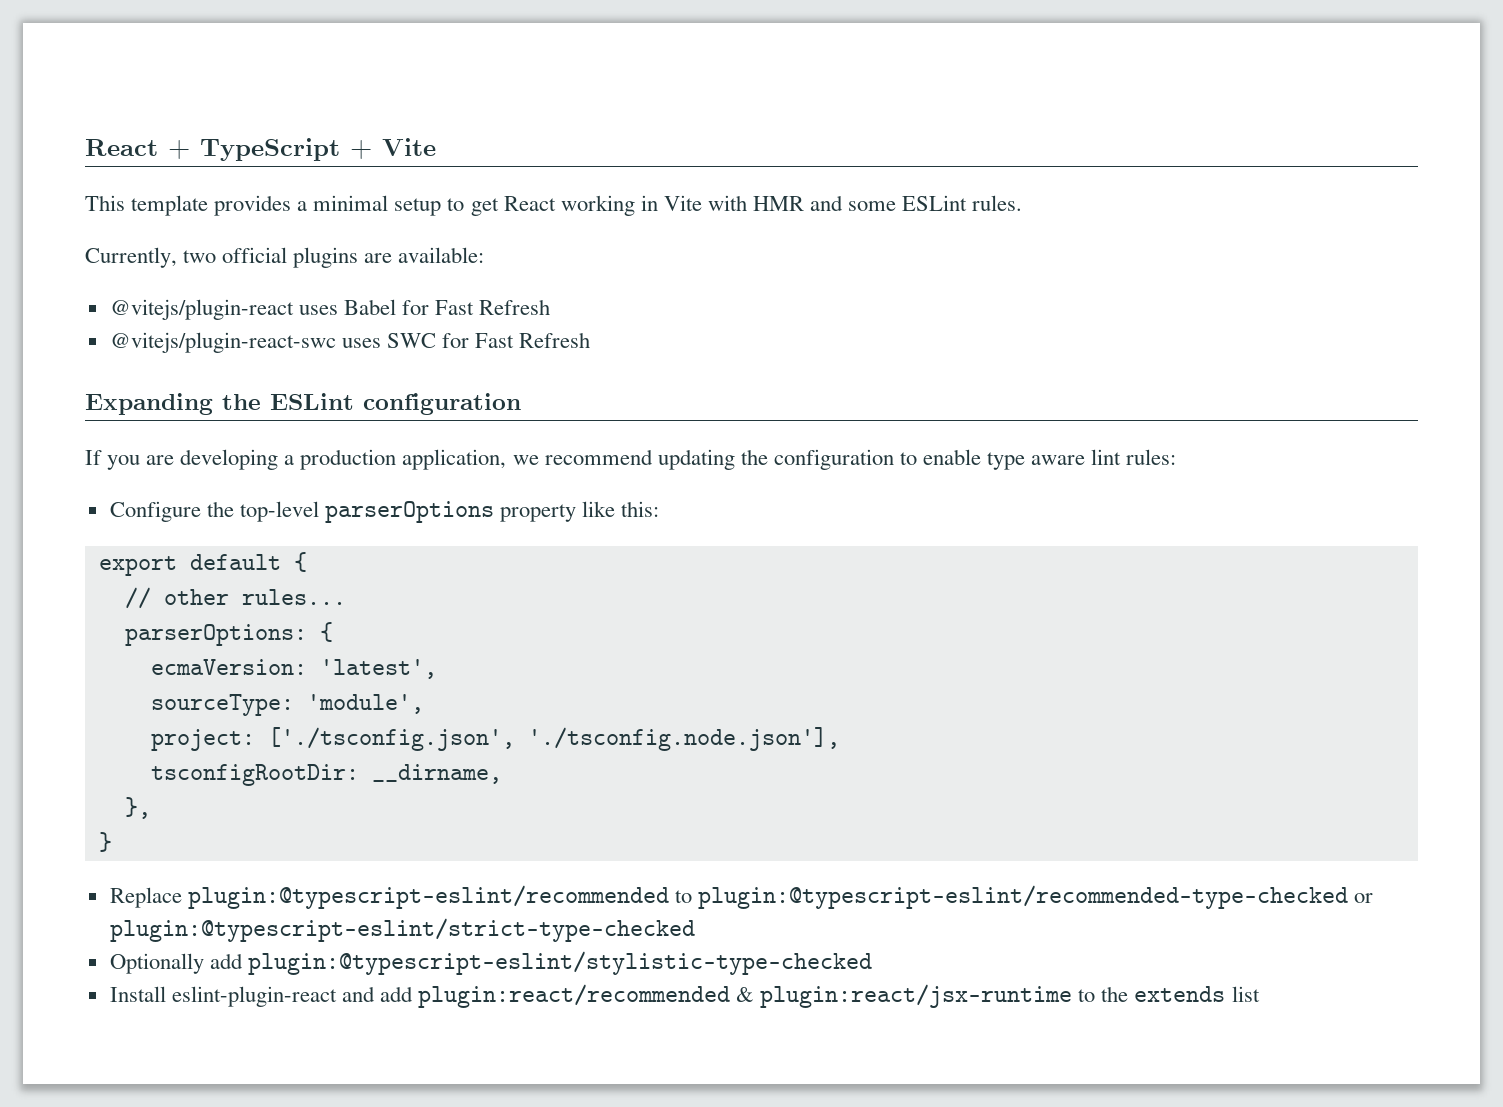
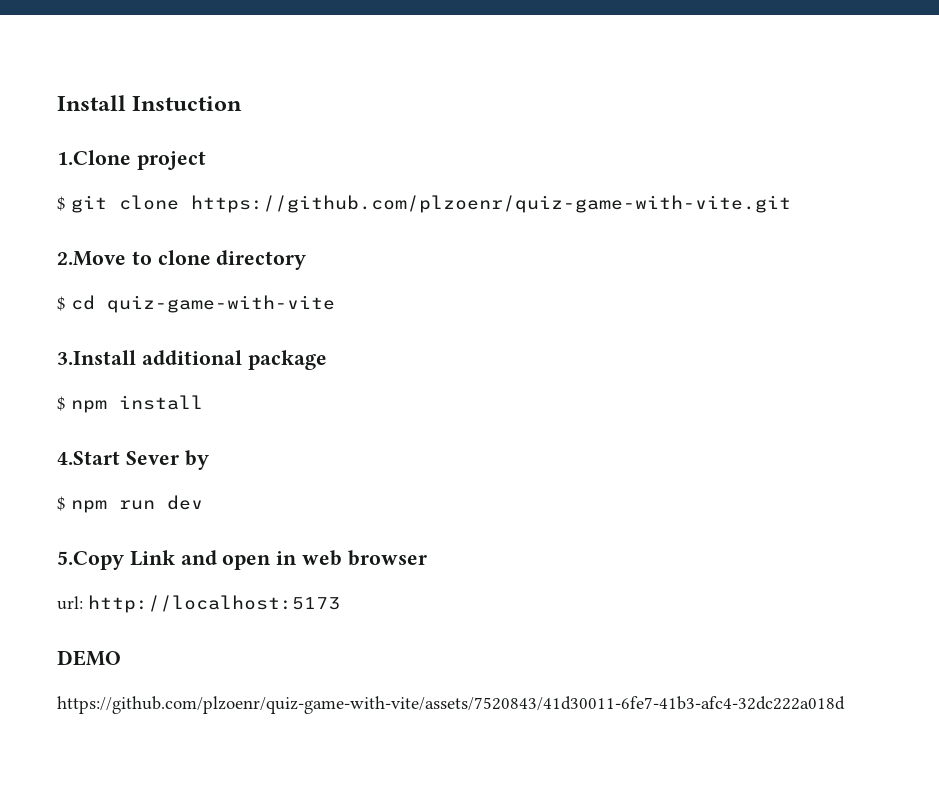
- React + TypeScript + Vite
- This template provides a minimal setup to get React working in Vite with HMR and some ESLint rules.
- Currently, two official plugins are available:
- @vitejs/plugin-react uses Babel for Fast Refresh
- @vitejs/plugin-react-swc uses SWC for Fast Refresh
- Expanding the ESLint configuration
- If you are developing a production application, we recommend updating the configuration to enable type aware lint rules:
- Configure the top-level parserOptions property like this:
- export default {
- // other rules...
- parserOptions: {
- ecmaVersion: 'latest',
- sourceType: 'module',
- project: ['./tsconfig.json', './tsconfig.node.json'],
- tsconfigRootDir: __dirname,
- },
- }
- Replace plugin:@typescript-eslint/recommended to plugin:@typescript-eslint/recommended-type-checked or plugin:@typescript-eslint/strict-type-checked
- Optionally add plugin:@typescript-eslint/stylistic-type-checked
- Install eslint-plugin-react and add plugin:react/recommended & plugin:react/jsx-runtime to the extends list
+ Install Instuction
+ 1.Clone project
+ $ git clone https://github.com/plzoenr/quiz-game-with-vite.git
+ 2.Move to clone directory
+ $ cd quiz-game-with-vite
+ 3.Install additional package
+ $ npm install
+ 4.Start Sever by
+ $ npm run dev
+ 5.Copy Link and open in web browser
+ url: http://localhost:5173
+ DEMO
+ https://github.com/plzoenr/quiz-game-with-vite/assets/7520843/41d30011-6fe7-41b3-afc4-32dc222a018d

